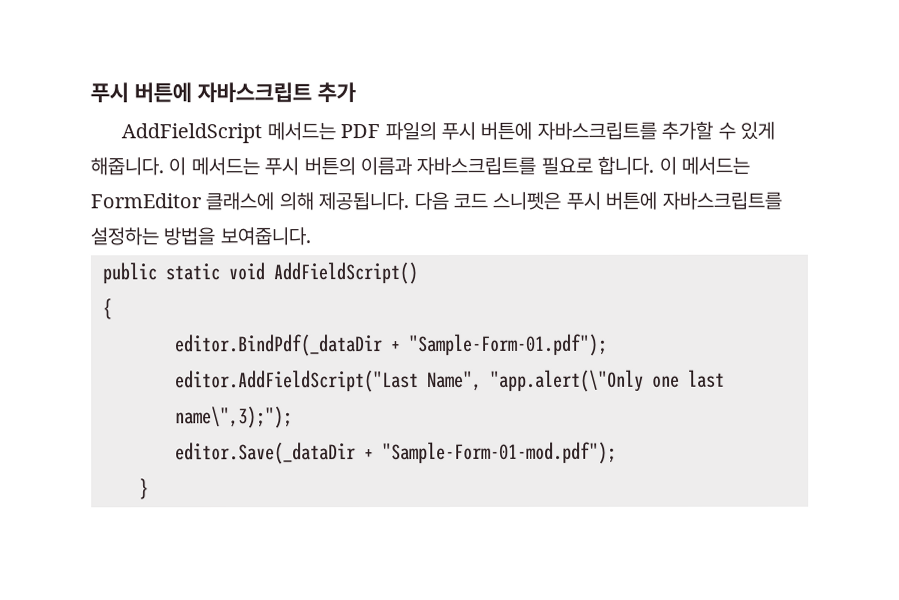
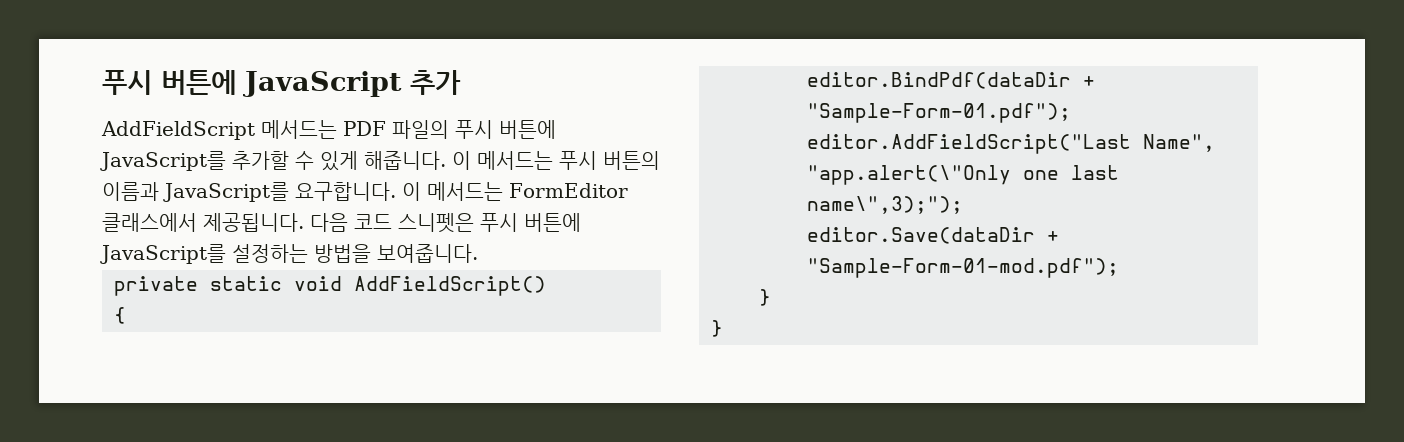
- 푸시 버튼에 자바스크립트 추가
+ 푸시 버튼에 JavaScript 추가
- AddFieldScript 메서드는 PDF 파일의 푸시 버튼에 자바스크립트를 추가할 수 있게 해줍니다.
+ AddFieldScript 메서드는 PDF 파일의 푸시 버튼에 JavaScript를 추가할 수 있게 해줍니다.
- 이 메서드는 푸시 버튼의 이름과 자바스크립트를 필요로 합니다.
+ 이 메서드는 푸시 버튼의 이름과 JavaScript를 요구합니다.
- 이 메서드는 FormEditor 클래스에 의해 제공됩니다.
+ 이 메서드는 FormEditor 클래스에서 제공됩니다.
- 다음 코드 스니펫은 푸시 버튼에 자바스크립트를 설정하는 방법을 보여줍니다.
+ 다음 코드 스니펫은 푸시 버튼에 JavaScript를 설정하는 방법을 보여줍니다.
- public static void AddFieldScript()
+ private static void AddFieldScript()
- editor.BindPdf(_dataDir + "Sample-Form-01.pdf");
+ editor.BindPdf(dataDir + "Sample-Form-01.pdf");
- editor.Save(_dataDir + "Sample-Form-01-mod.pdf");
+ editor.Save(dataDir + "Sample-Form-01-mod.pdf");
+ }

